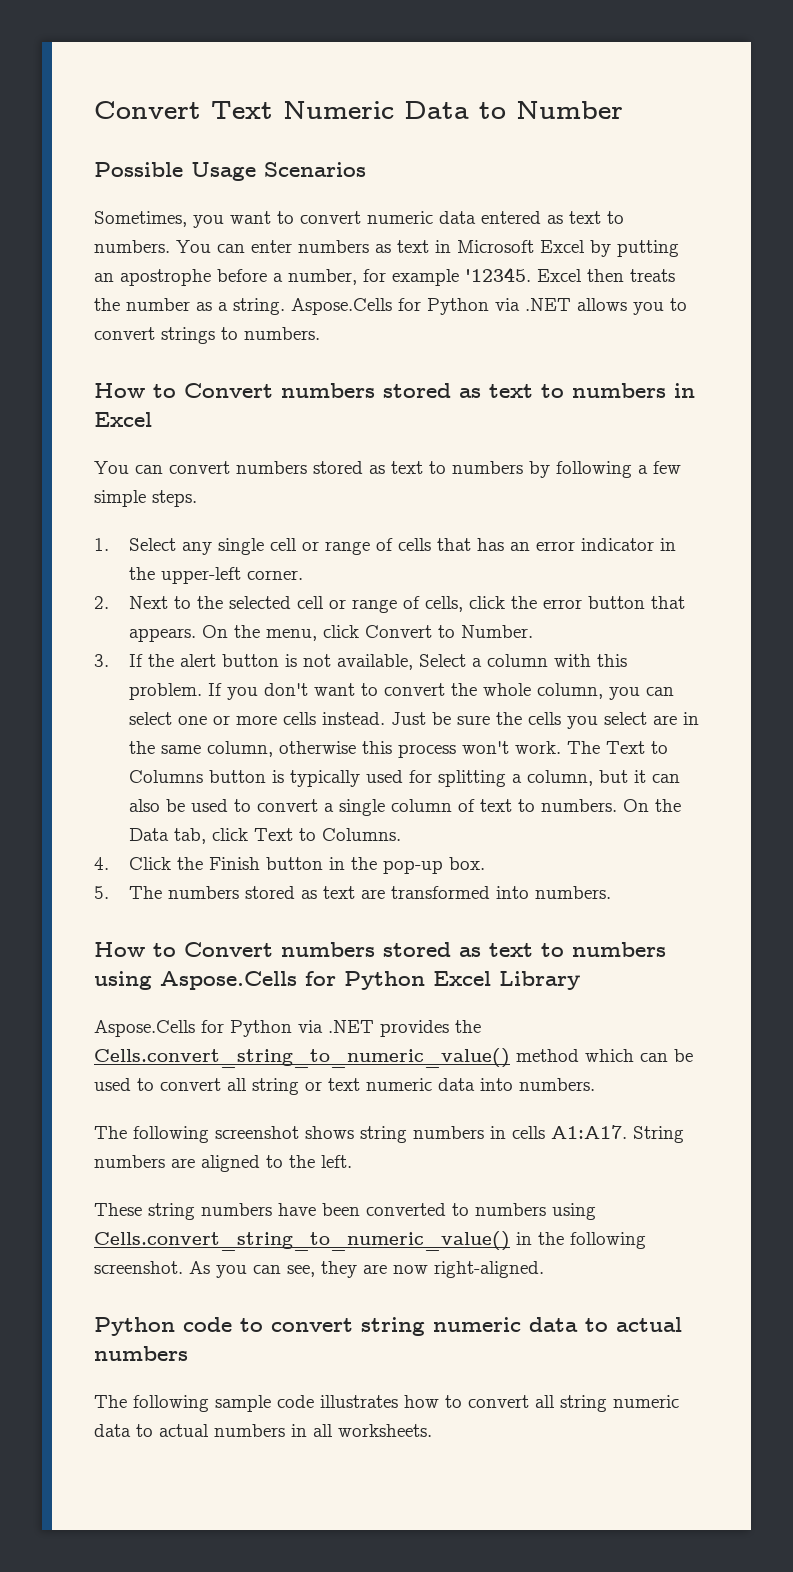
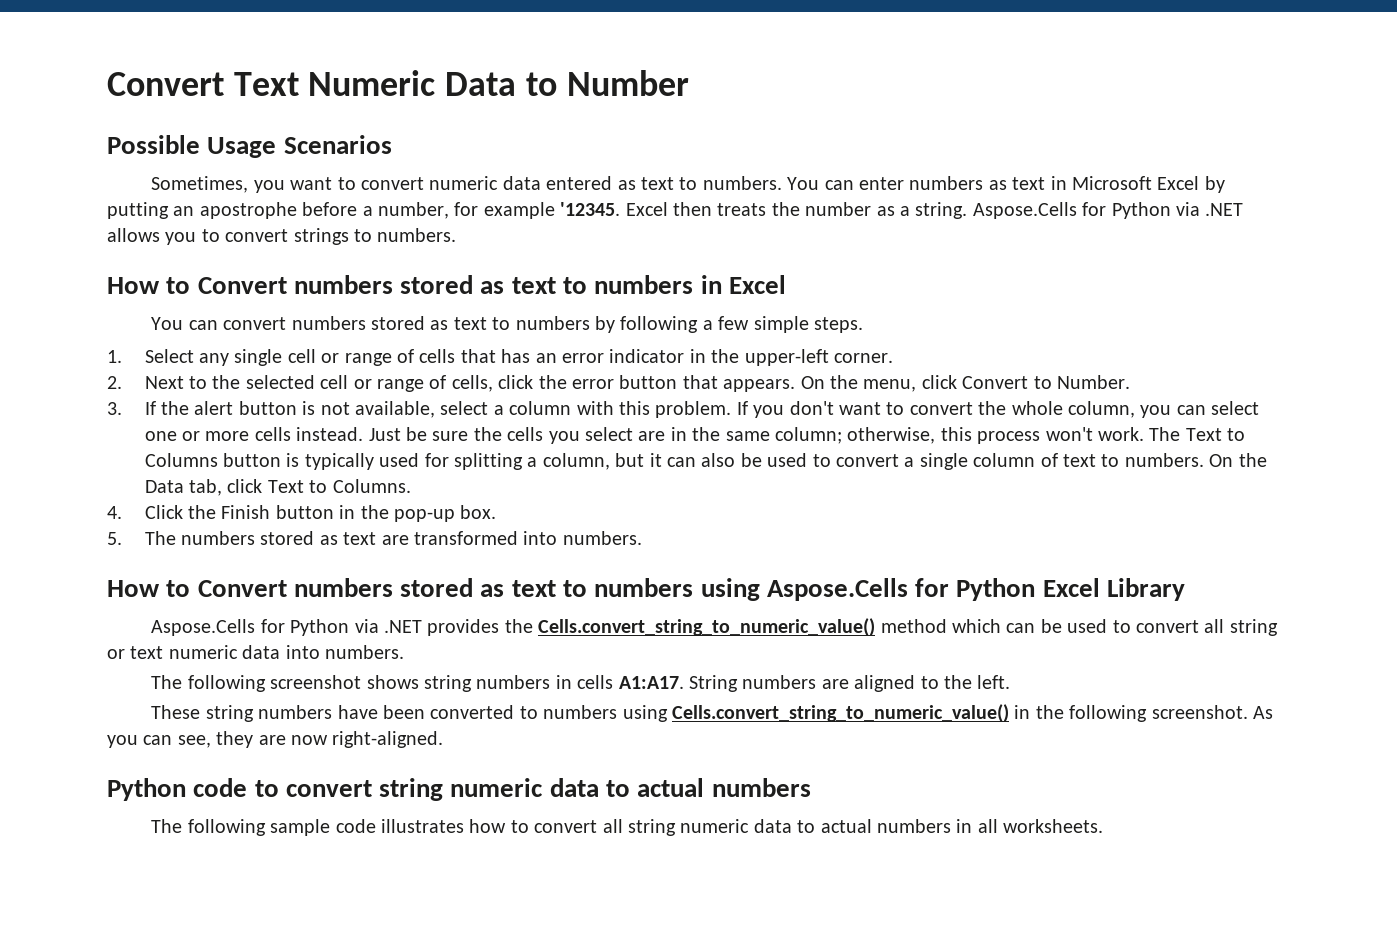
- 3. If the alert button is not available, Select a column with this problem.
+ 3. If the alert button is not available, select a column with this problem.
- Just be sure the cells you select are in the same column, otherwise this process won't work.
+ Just be sure the cells you select are in the same column; otherwise, this process won't work.

